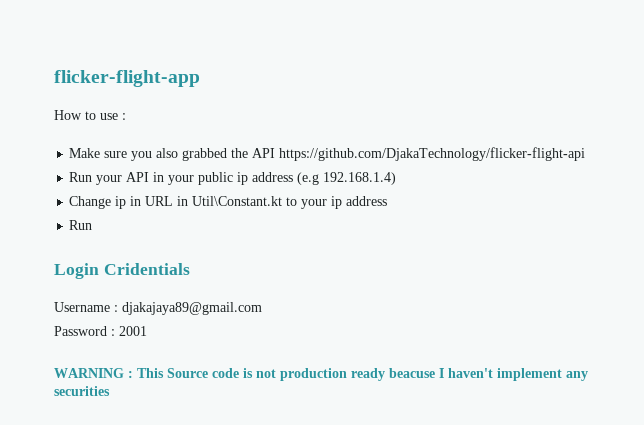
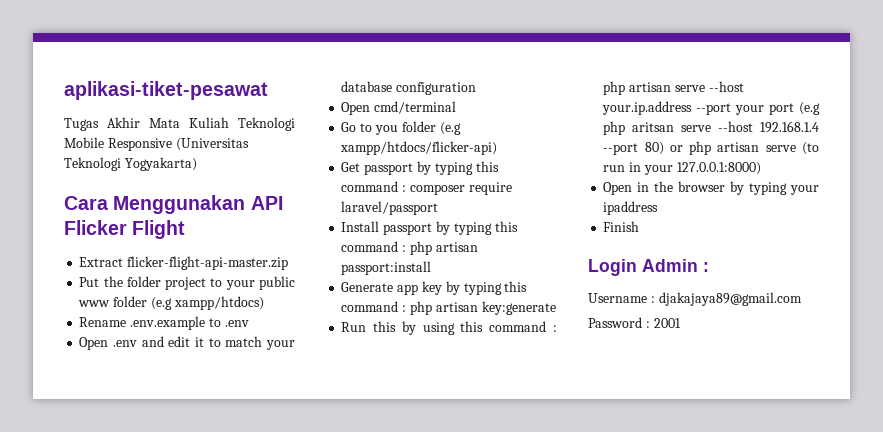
- flicker-flight-app
- How to use :
- Make sure you also grabbed the API https://github.com/DjakaTechnology/flicker-flight-api
- Run your API in your public ip address (e.g 192.168.1.4)
- Change ip in URL in Util\Constant.kt to your ip address
- Run
+ aplikasi-tiket-pesawat
+ Tugas Akhir Mata Kuliah Teknologi Mobile Responsive (Universitas Teknologi Yogyakarta)
+ Cara Menggunakan API Flicker Flight
+ Extract flicker-flight-api-master.zip
+ Put the folder project to your public www folder (e.g xampp/htdocs)
+ Rename .env.example to .env
+ Open .env and edit it to match your database configuration
+ Open cmd/terminal
+ Go to you folder (e.g xampp/htdocs/flicker-api)
+ Get passport by typing this command : composer require laravel/passport
+ Install passport by typing this command : php artisan passport:install
+ Generate app key by typing this command : php artisan key:generate
+ Run this by using this command : php artisan serve --host your.ip.address --port your port (e.g php aritsan serve --host 192.168.1.4 --port 80) or php artisan serve (to run in your 127.0.0.1:8000)
+ Open in the browser by typing your ipaddress
+ Finish
- Login Cridentials
+ Login Admin :
- WARNING : This Source code is not production ready beacuse I haven't implement any securities

